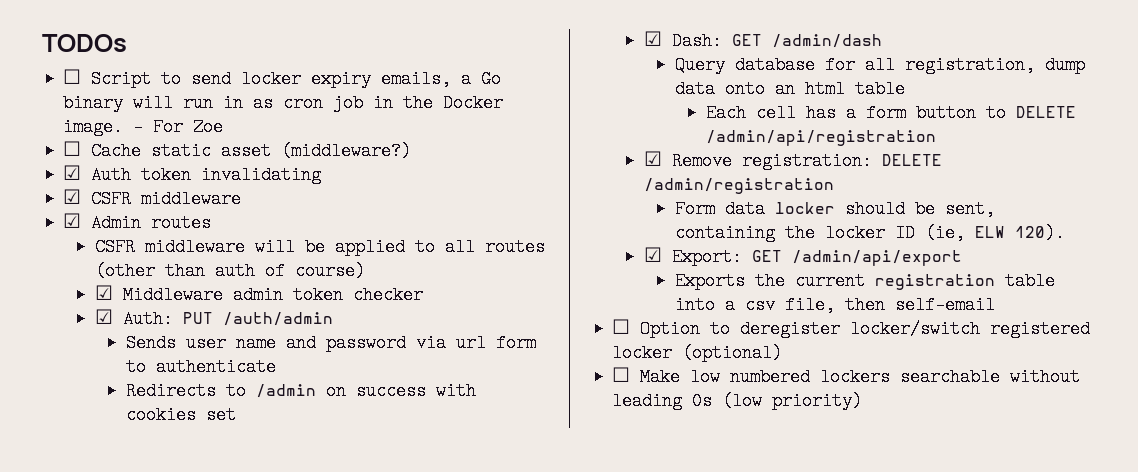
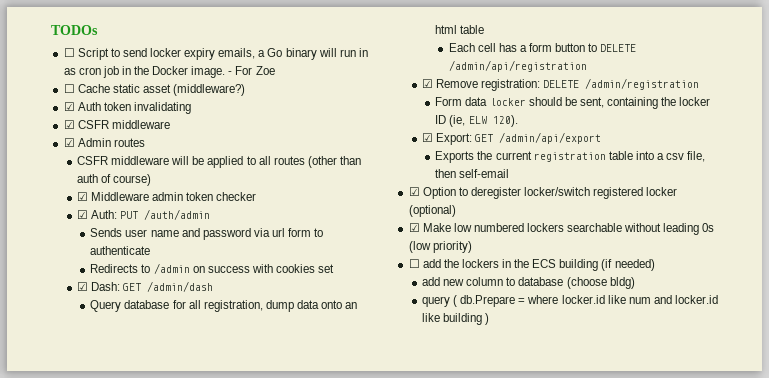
- ☐ Option to deregister locker/switch registered locker (optional)
+ ☑ Option to deregister locker/switch registered locker (optional)
- ☐ Make low numbered lockers searchable without leading 0s (low priority)
+ ☑ Make low numbered lockers searchable without leading 0s (low priority)
+ ☐ add the lockers in the ECS building (if needed)
+ add new column to database (choose bldg)
+ query ( db.Prepare = where locker.id like num and locker.id like building )

